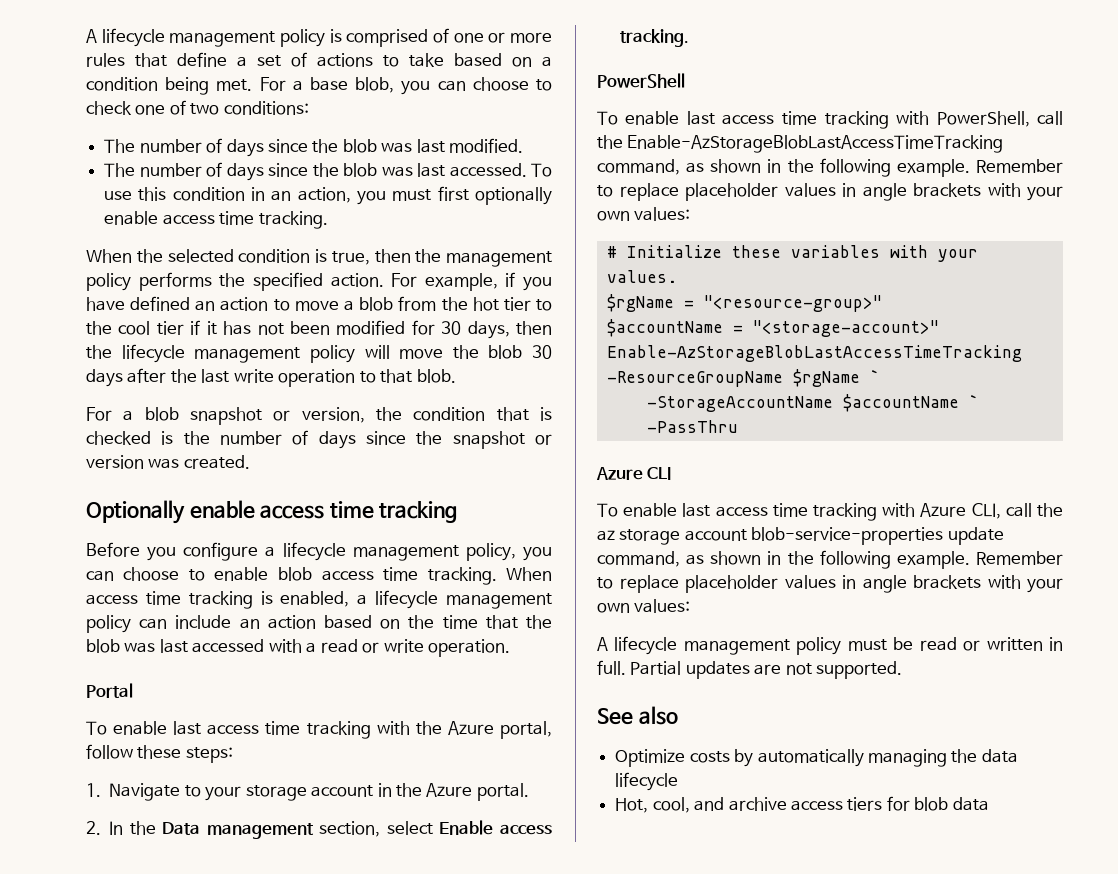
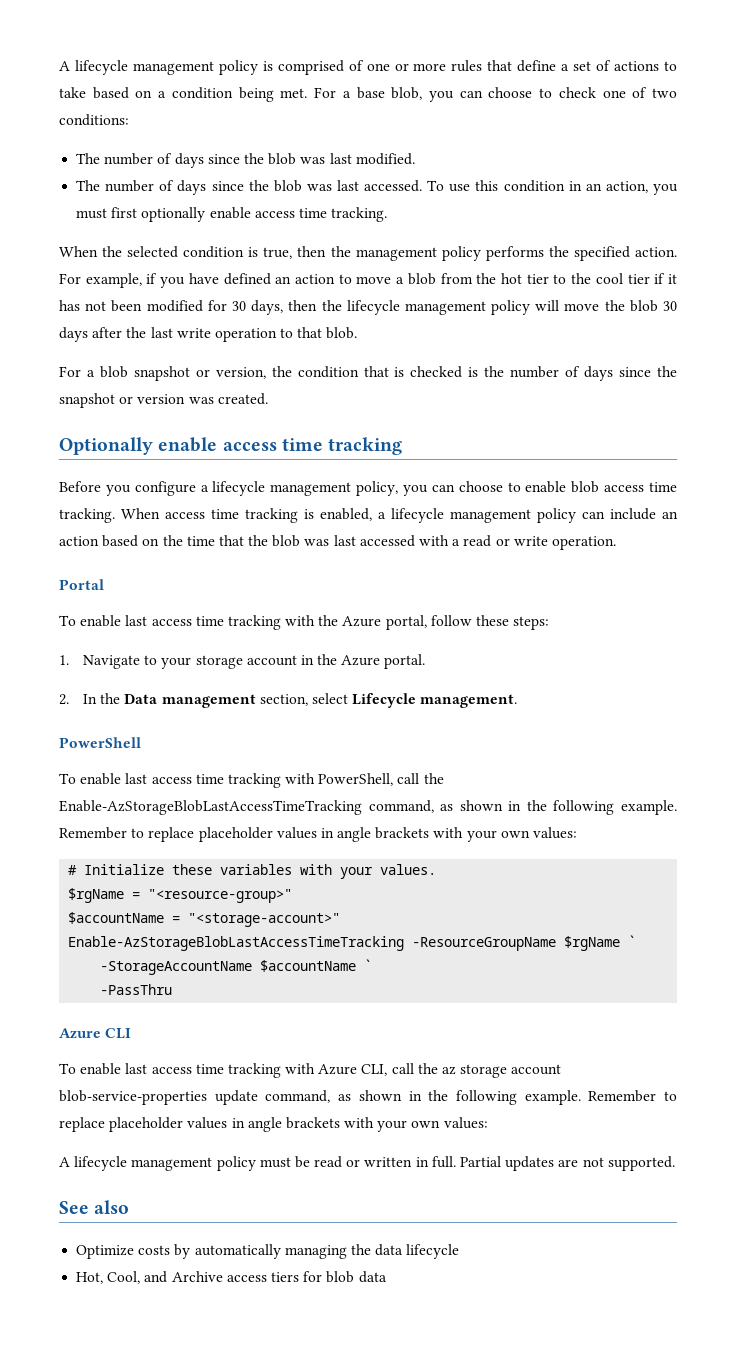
- 2. In the Data management section, select Enable access tracking.
+ 2. In the Data management section, select Lifecycle management.
- Hot, cool, and archive access tiers for blob data
+ Hot, Cool, and Archive access tiers for blob data

